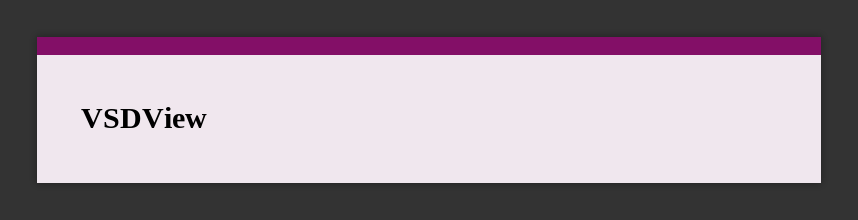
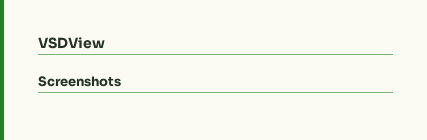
+ Screenshots

